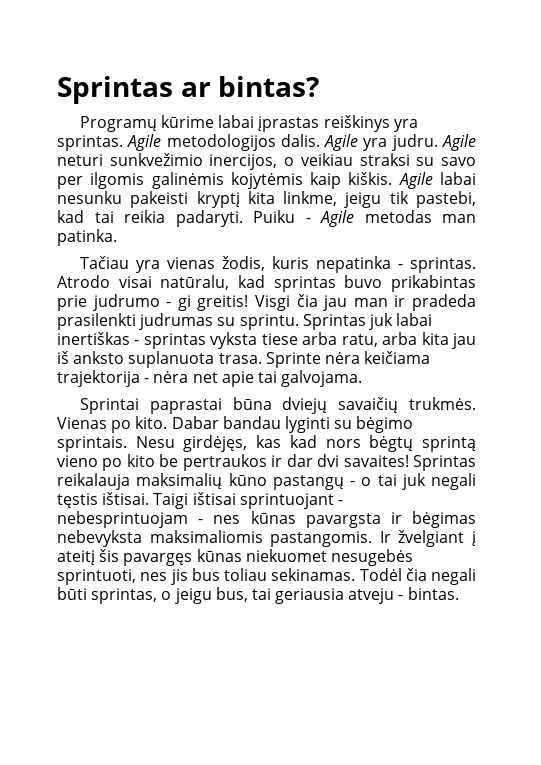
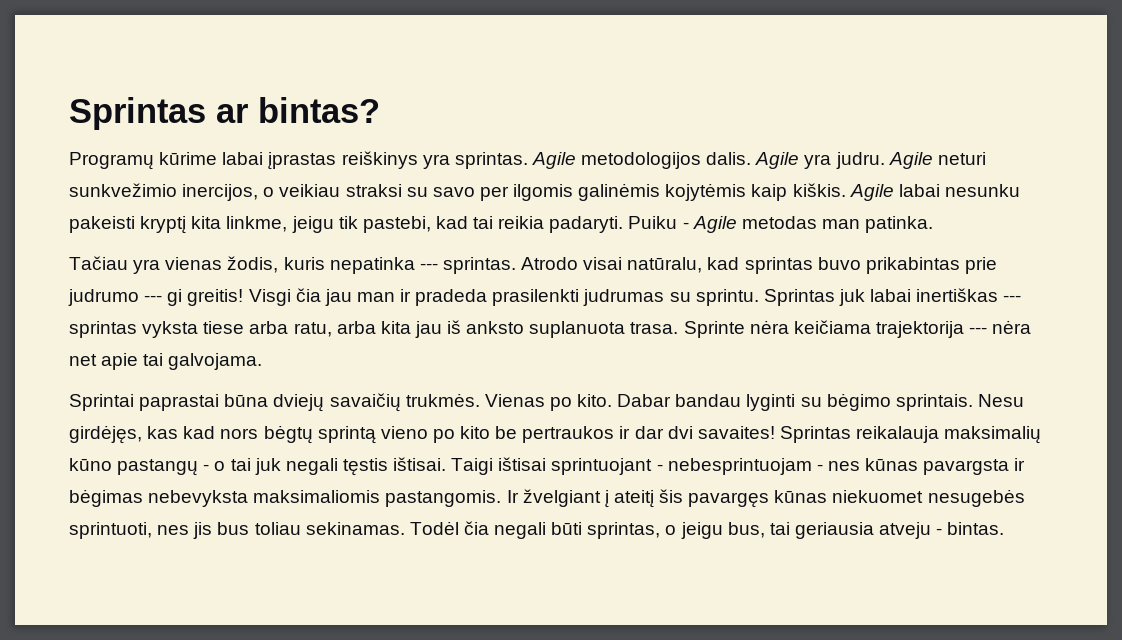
- Tačiau yra vienas žodis, kuris nepatinka - sprintas.
+ Tačiau yra vienas žodis, kuris nepatinka --- sprintas.
- Atrodo visai natūralu, kad sprintas buvo prikabintas prie judrumo - gi greitis!
+ Atrodo visai natūralu, kad sprintas buvo prikabintas prie judrumo --- gi greitis!
- Sprintas juk labai inertiškas - sprintas vyksta tiese arba ratu, arba kita jau iš anksto suplanuota trasa.
+ Sprintas juk labai inertiškas --- sprintas vyksta tiese arba ratu, arba kita jau iš anksto suplanuota trasa.
- Sprinte nėra keičiama trajektorija - nėra net apie tai galvojama.
+ Sprinte nėra keičiama trajektorija --- nėra net apie tai galvojama.

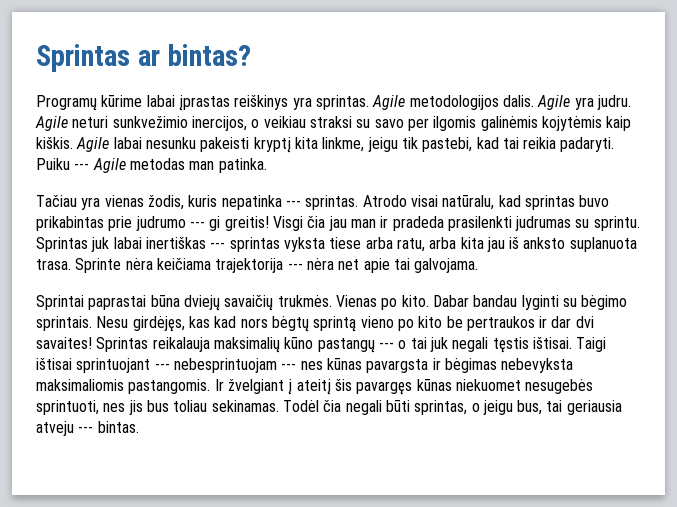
- Puiku - Agile metodas man patinka.
+ Puiku --- Agile metodas man patinka.
- Sprintas reikalauja maksimalių kūno pastangų - o tai juk negali tęstis ištisai.
+ Sprintas reikalauja maksimalių kūno pastangų --- o tai juk negali tęstis ištisai.
- Taigi ištisai sprintuojant - nebesprintuojam - nes kūnas pavargsta ir bėgimas nebevyksta maksimaliomis pastangomis.
+ Taigi ištisai sprintuojant --- nebesprintuojam --- nes kūnas pavargsta ir bėgimas nebevyksta maksimaliomis pastangomis.
- Todėl čia negali būti sprintas, o jeigu bus, tai geriausia atveju - bintas.
+ Todėl čia negali būti sprintas, o jeigu bus, tai geriausia atveju --- bintas.

